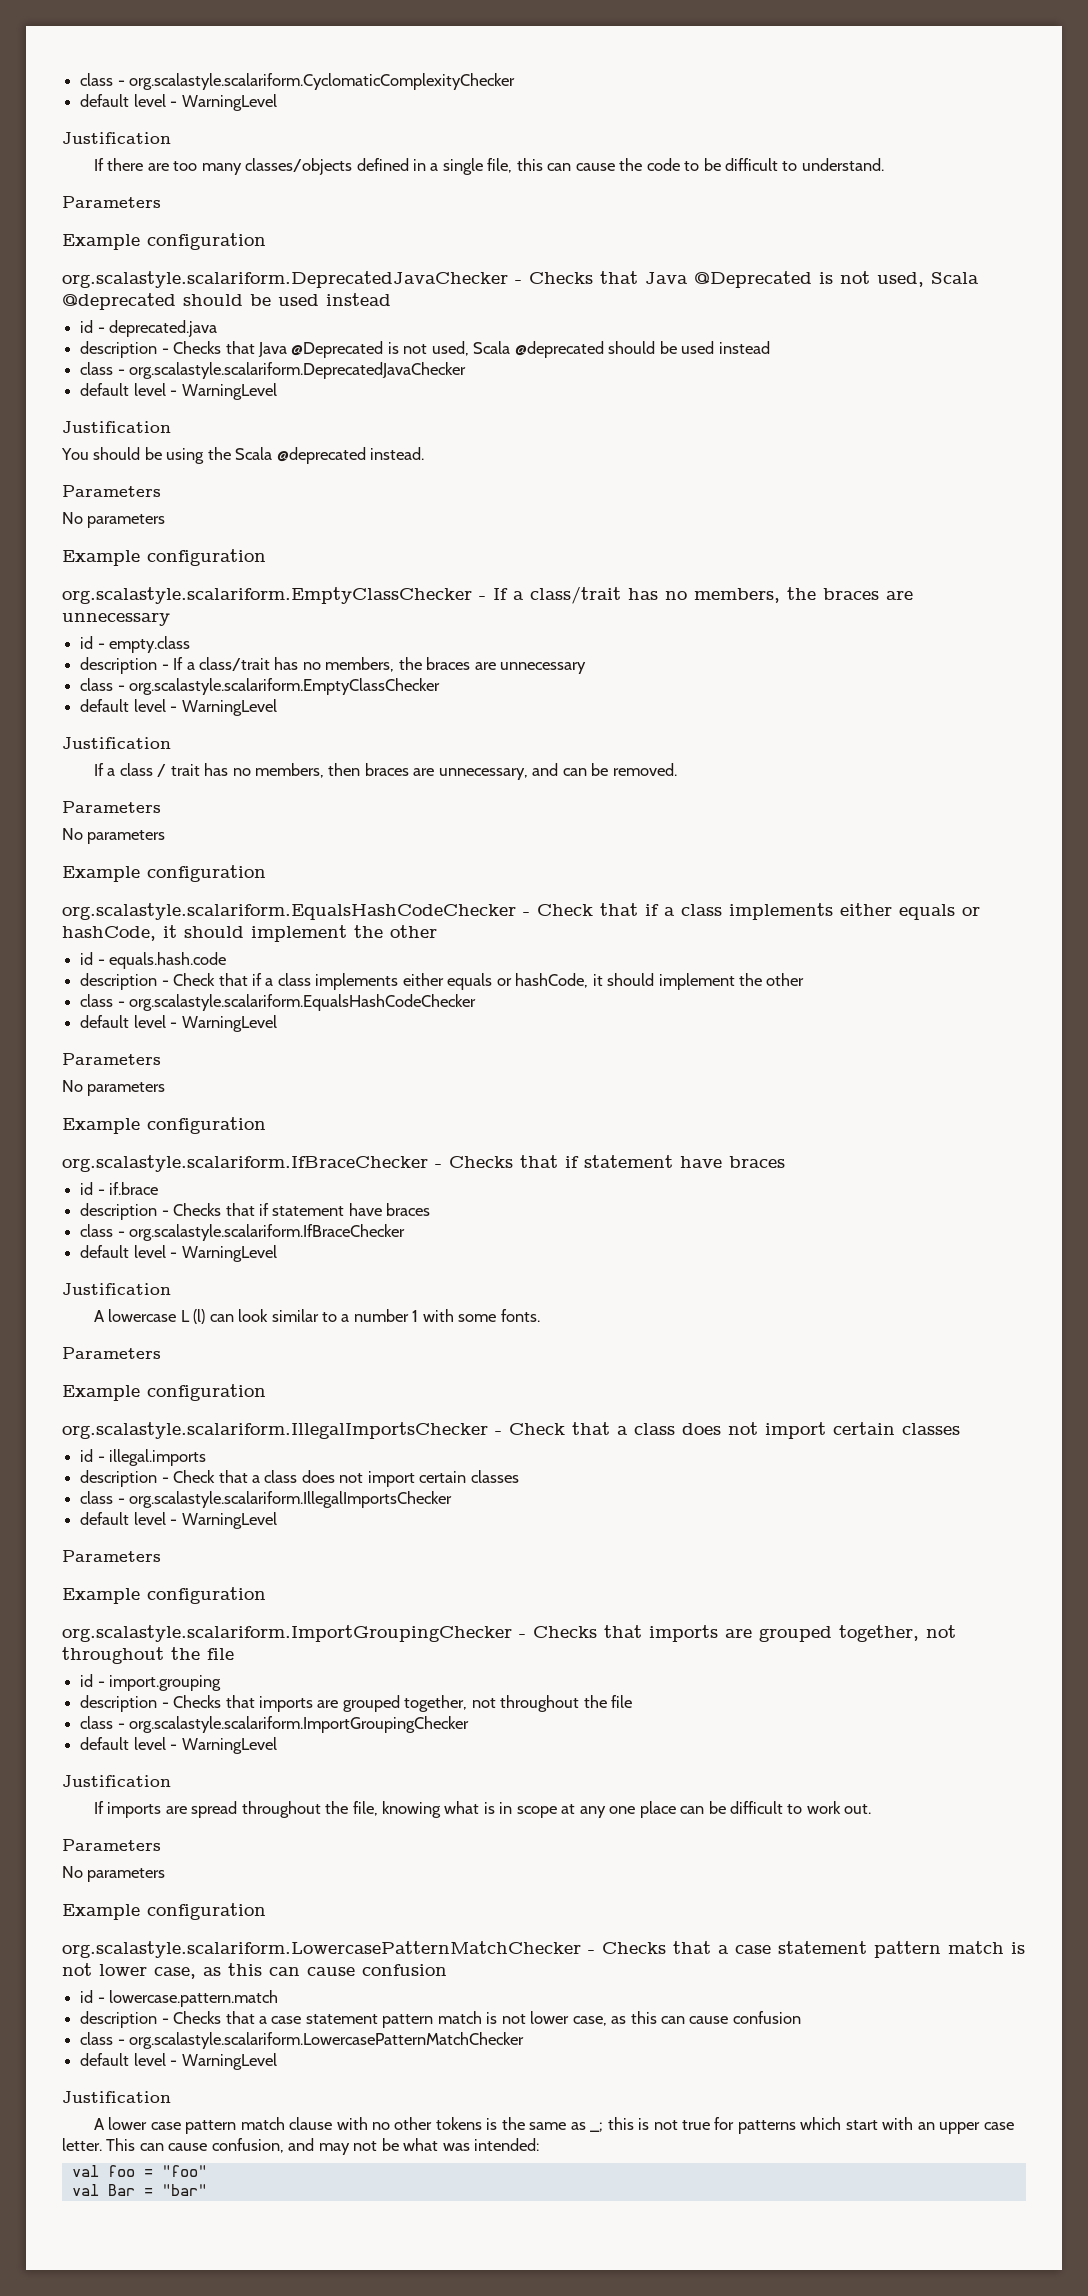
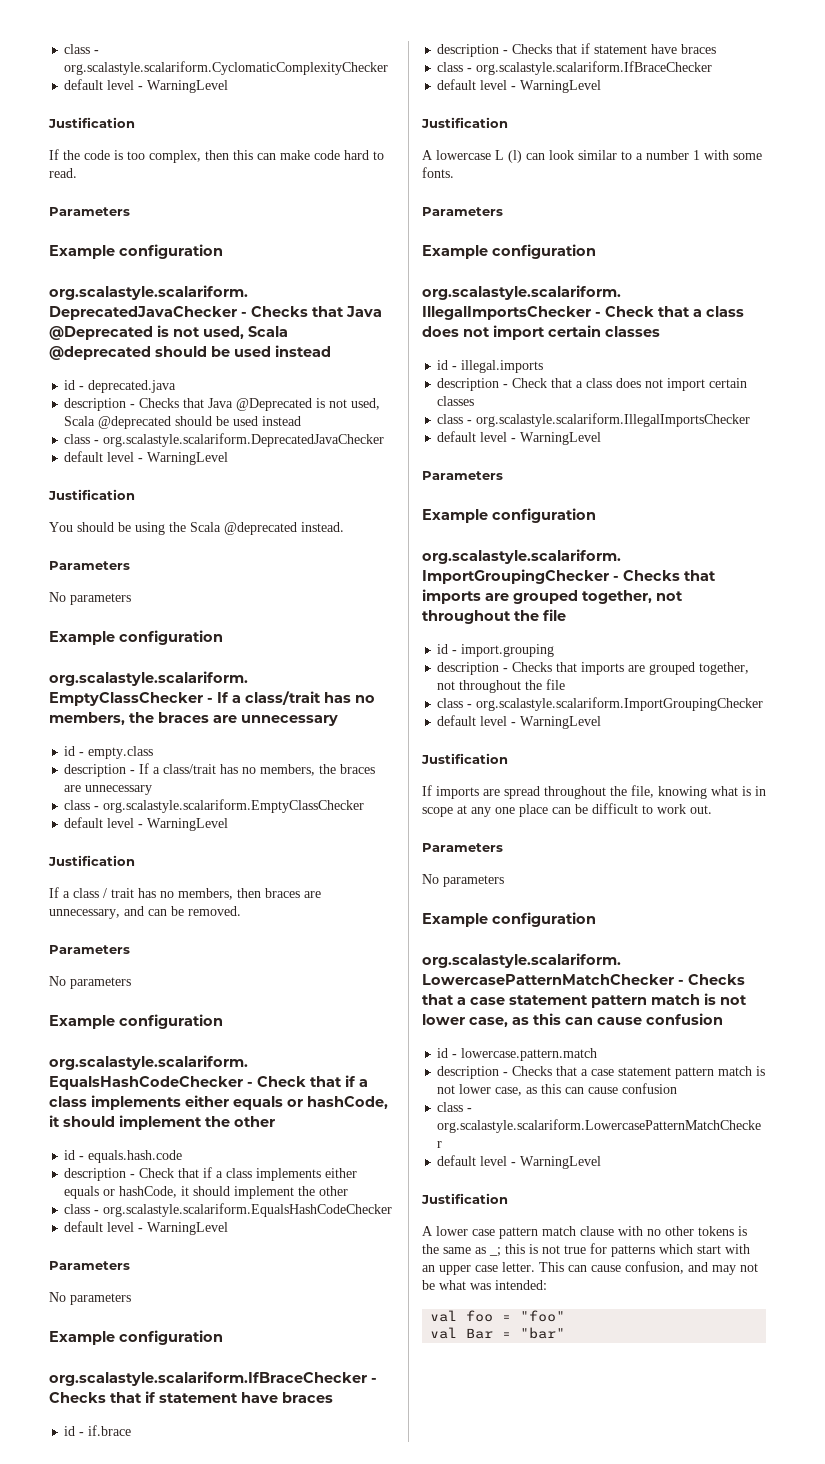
- If there are too many classes/objects defined in a single file, this can cause the code to be difficult to understand.
+ If the code is too complex, then this can make code hard to read.

